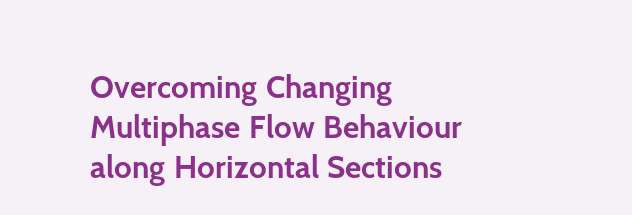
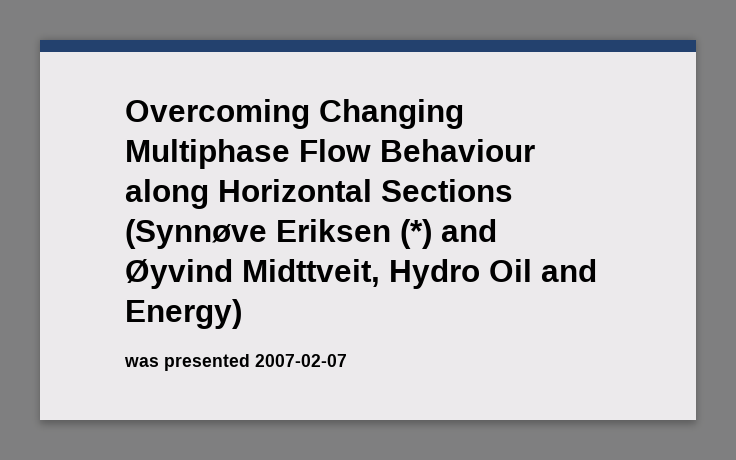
- Overcoming Changing Multiphase Flow Behaviour along Horizontal Sections
+ Overcoming Changing Multiphase Flow Behaviour along Horizontal Sections (Synnøve Eriksen (*) and Øyvind Midttveit, Hydro Oil and Energy)
+ was presented 2007-02-07

